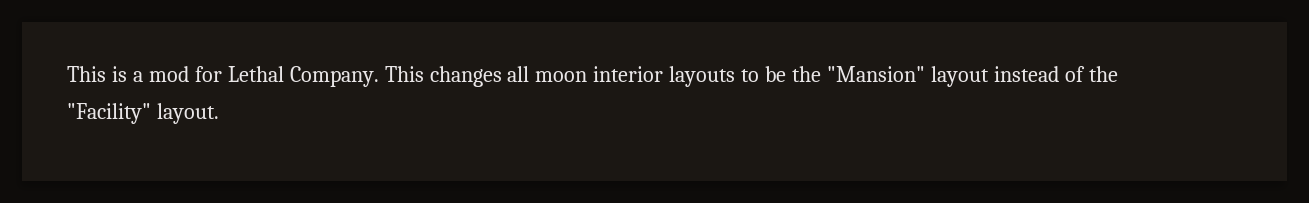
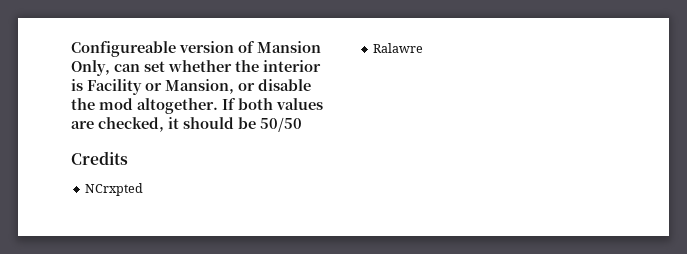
- This is a mod for Lethal Company. This changes all moon interior layouts to be the "Mansion" layout instead of the "Facility" layout.
+ Configureable version of Mansion Only, can set whether the interior is Facility or Mansion, or disable the mod altogether. If both values are checked, it should be 50/50
+ Credits
+ NCrxpted
+ Ralawre

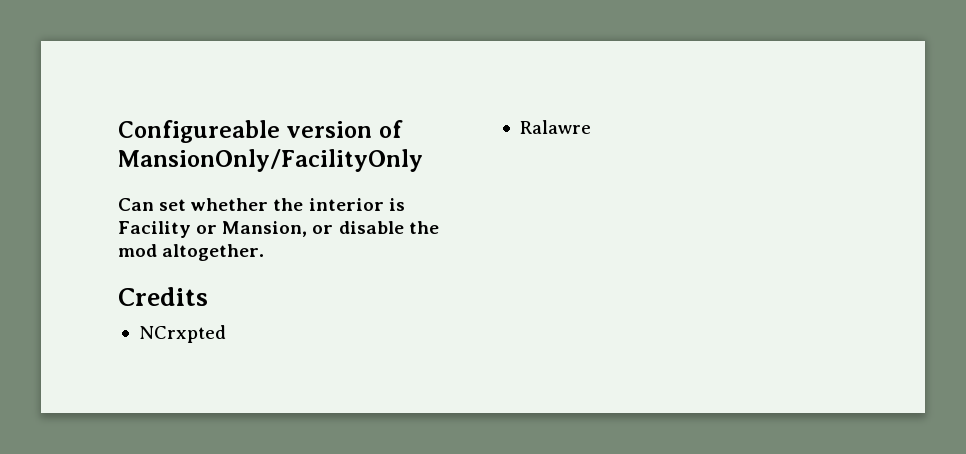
- Configureable version of Mansion Only, can set whether the interior is Facility or Mansion, or disable the mod altogether. If both values are checked, it should be 50/50
+ Configureable version of MansionOnly/FacilityOnly
+ Can set whether the interior is Facility or Mansion, or disable the mod altogether.

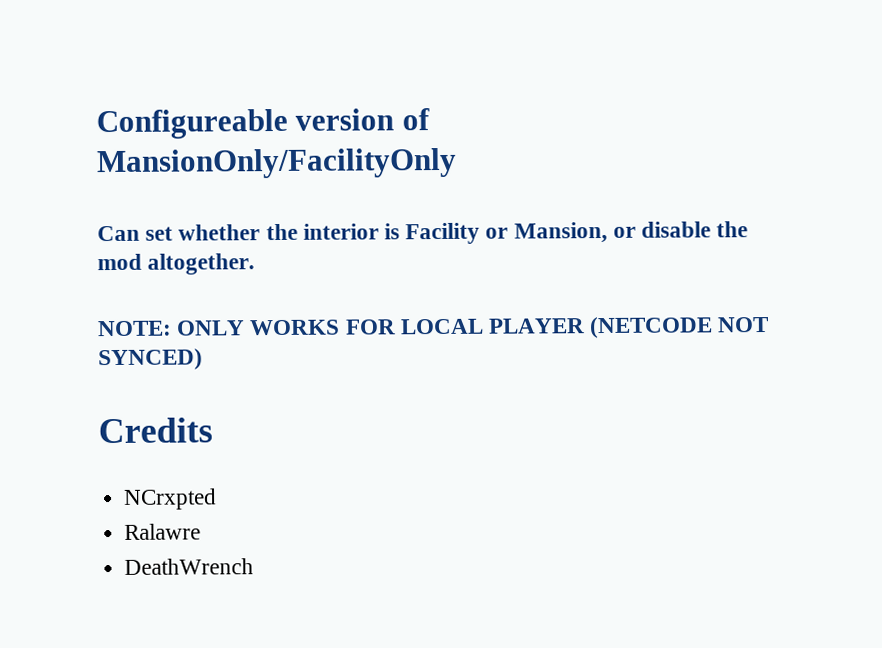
+ NOTE: ONLY WORKS FOR LOCAL PLAYER (NETCODE NOT SYNCED)
+ DeathWrench

